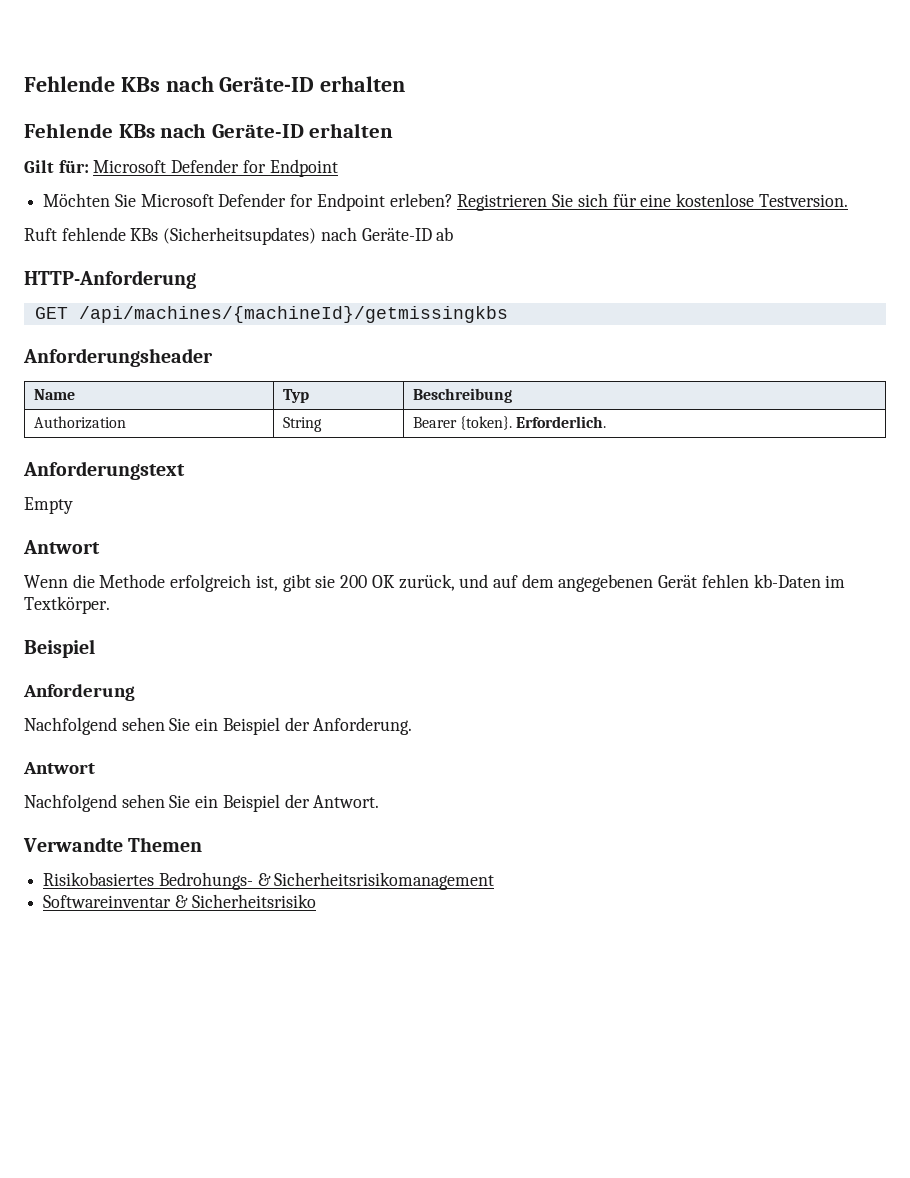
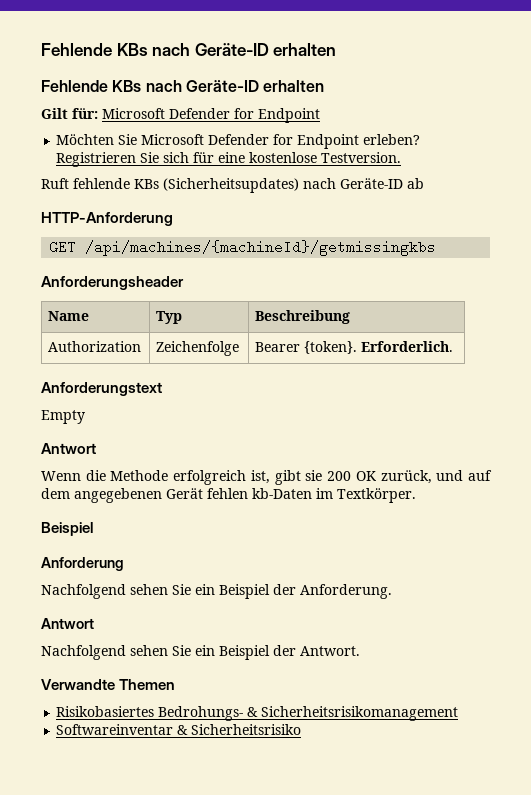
- Authorization | String | Bearer {token}. Erforderlich.
+ Authorization | Zeichenfolge | Bearer {token}. Erforderlich.

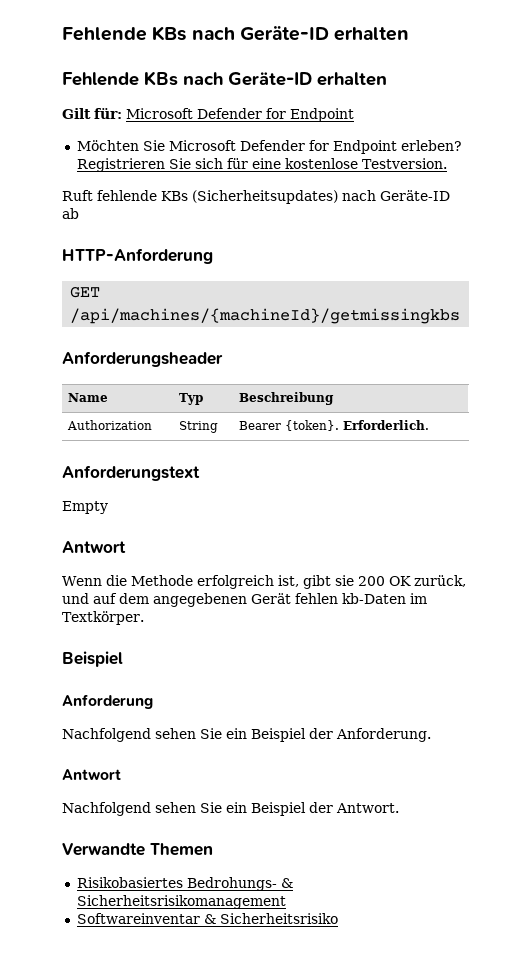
- Authorization | Zeichenfolge | Bearer {token}. Erforderlich.
+ Authorization | String | Bearer {token}. Erforderlich.

